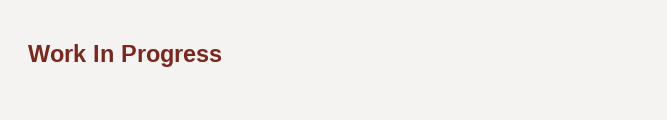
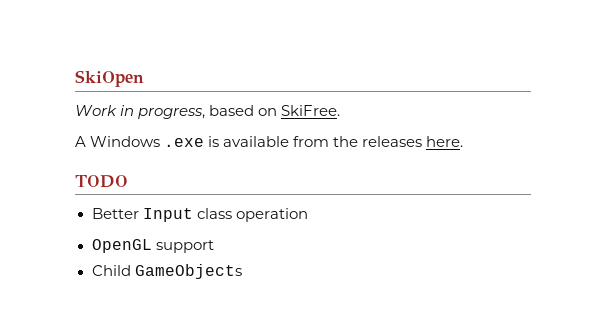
- Work In Progress
+ SkiOpen
+ Work in progress, based on SkiFree.
+ A Windows .exe is available from the releases here.
+ TODO
+ Better Input class operation
+ OpenGL support
+ Child GameObjects

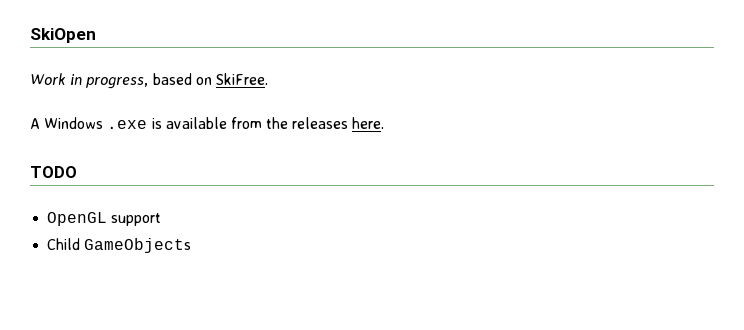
- Better Input class operation

